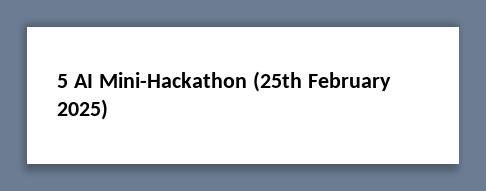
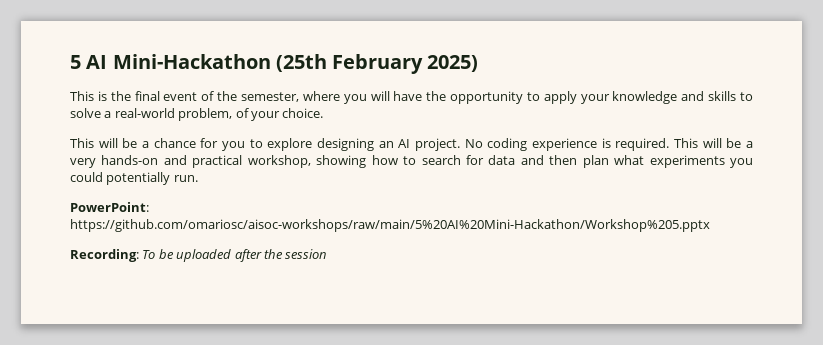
+ This is the final event of the semester, where you will have the opportunity to apply your knowledge and skills to solve a real-world problem, of your choice.
+ This will be a chance for you to explore designing an AI project. No coding experience is required. This will be a very hands-on and practical workshop, showing how to search for data and then plan what experiments you could potentially run.
+ PowerPoint: https://github.com/omariosc/aisoc-workshops/raw/main/5%20AI%20Mini-Hackathon/Workshop%205.pptx
+ Recording: To be uploaded after the session

